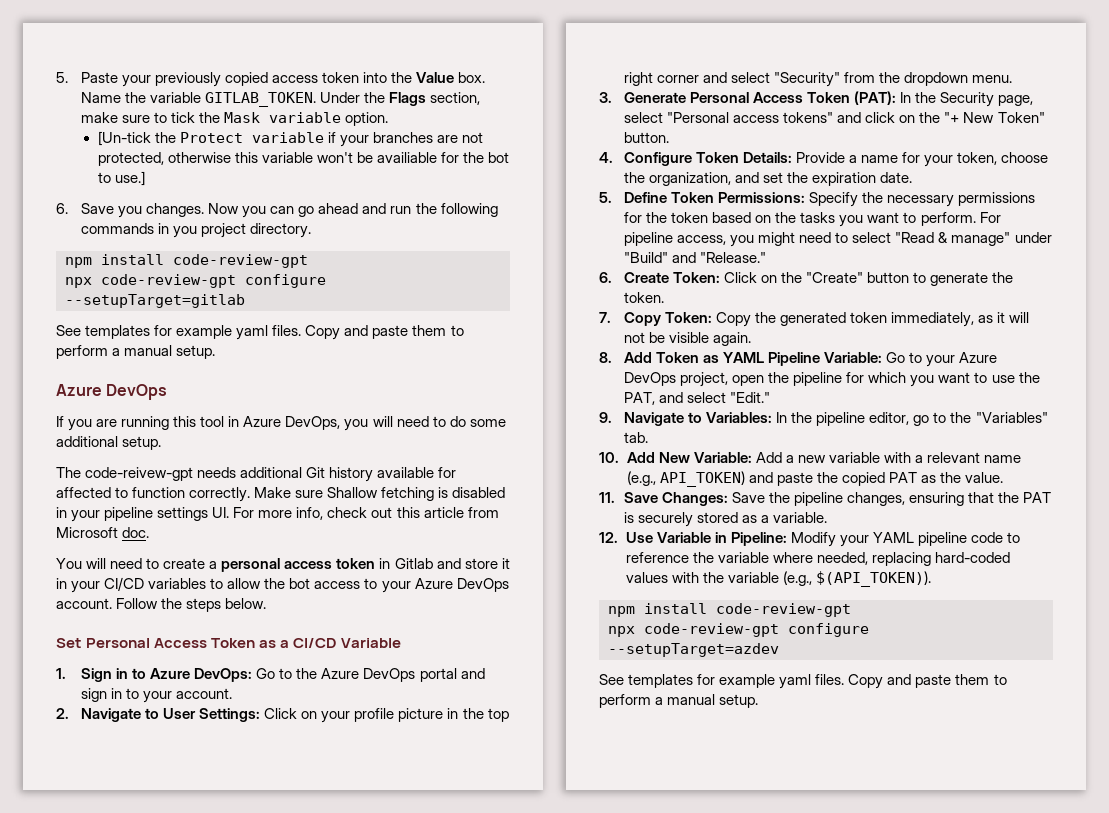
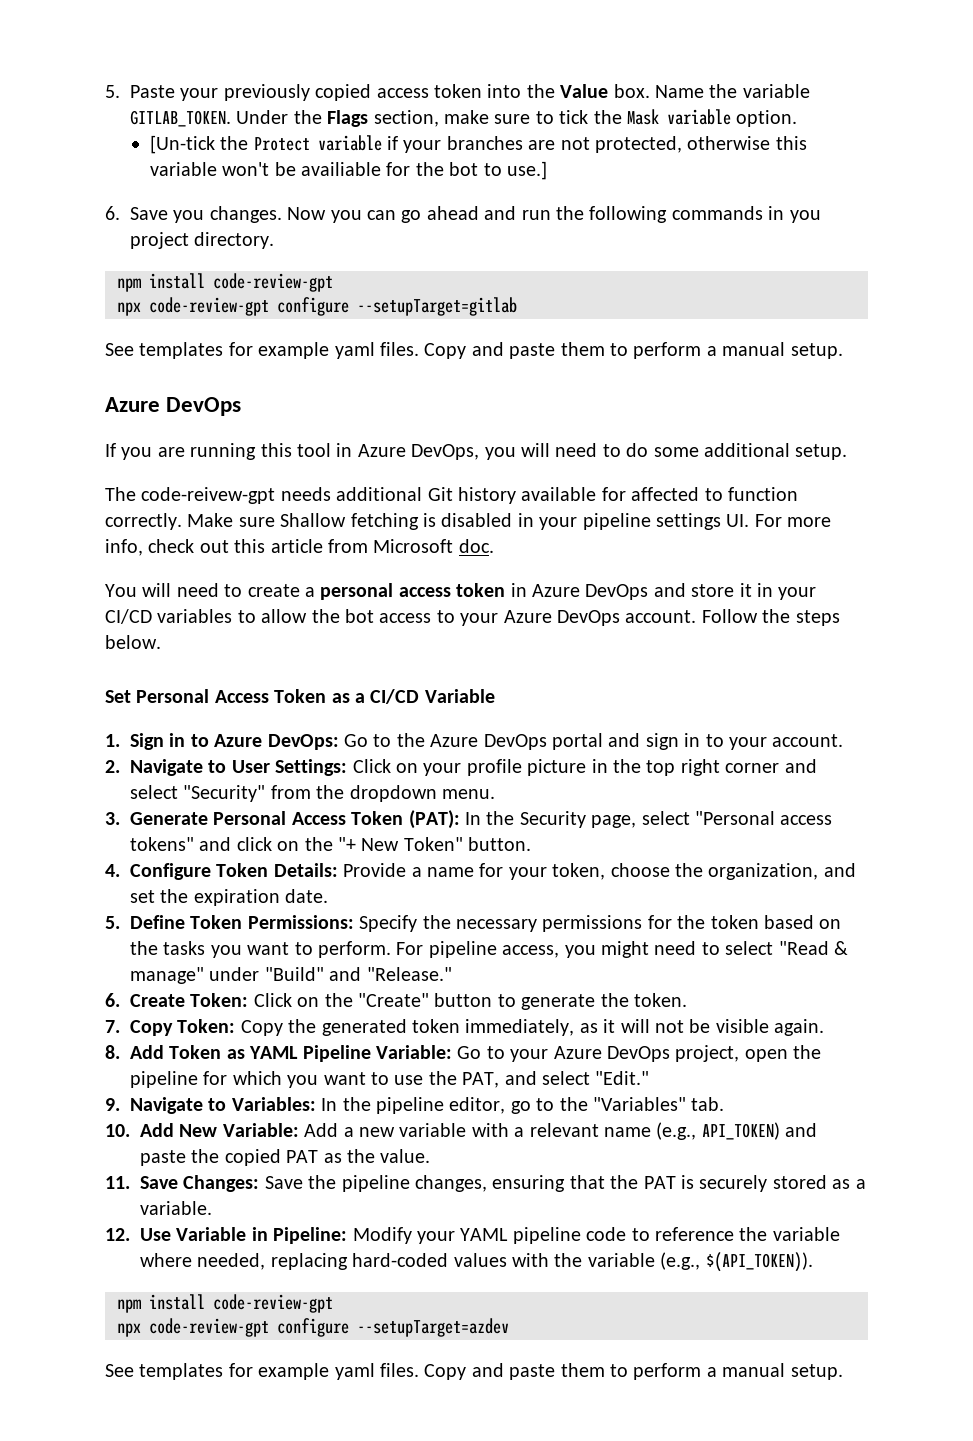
- You will need to create a personal access token in Gitlab and store it in your CI/CD variables to allow the bot access to your Azure DevOps account.
+ You will need to create a personal access token in Azure DevOps and store it in your CI/CD variables to allow the bot access to your Azure DevOps account.

